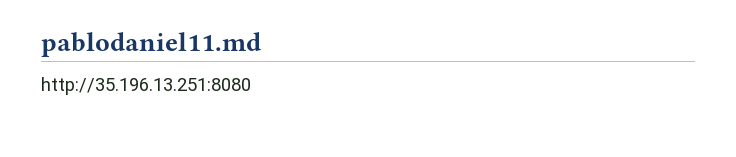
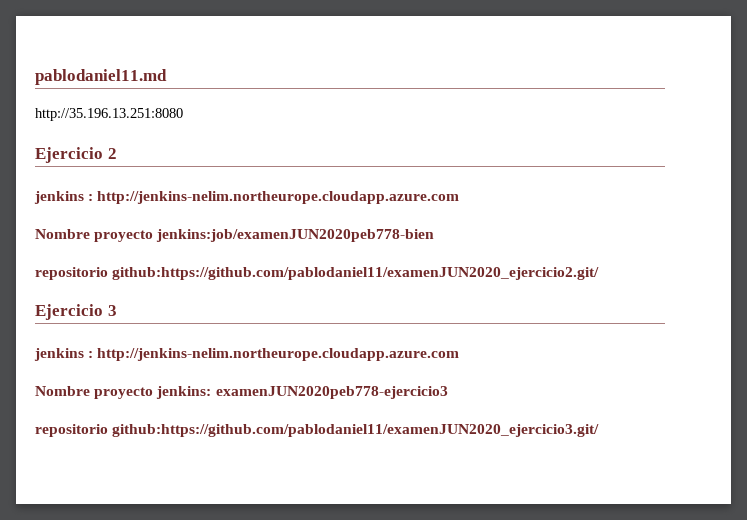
+ Ejercicio 2
+ jenkins : http://jenkins-nelim.northeurope.cloudapp.azure.com
+ Nombre proyecto jenkins:job/examenJUN2020peb778-bien
+ repositorio github:https://github.com/pablodaniel11/examenJUN2020_ejercicio2.git/
+ Ejercicio 3
+ jenkins : http://jenkins-nelim.northeurope.cloudapp.azure.com
+ Nombre proyecto jenkins: examenJUN2020peb778-ejercicio3
+ repositorio github:https://github.com/pablodaniel11/examenJUN2020_ejercicio3.git/

